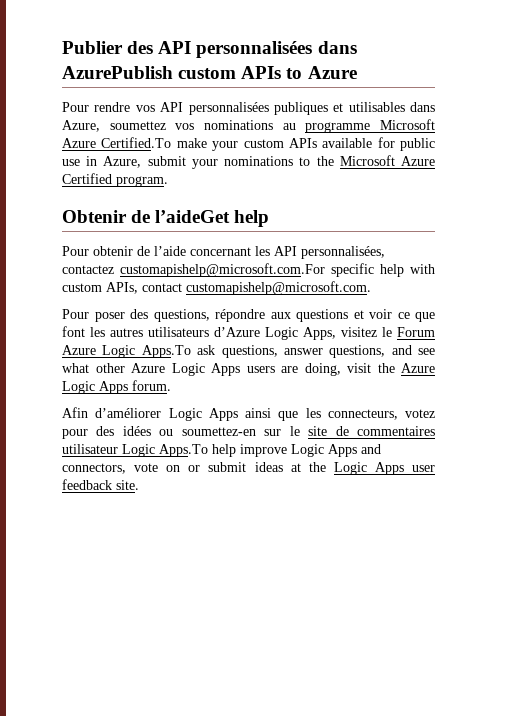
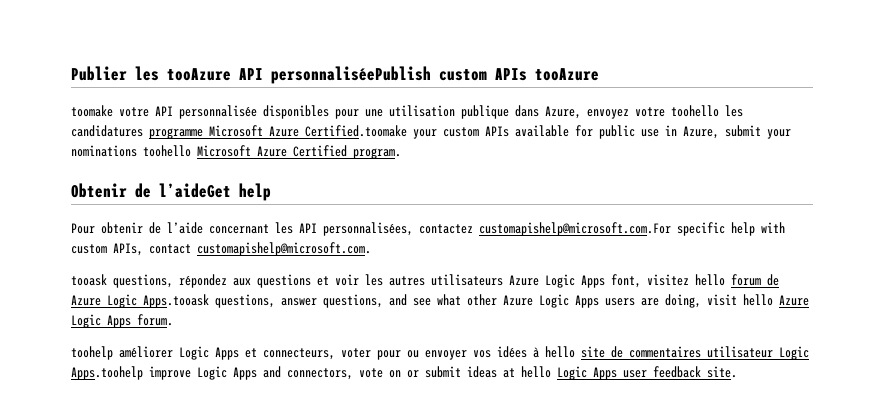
- Publier des API personnalisées dans AzurePublish custom APIs to Azure
- Pour rendre vos API personnalisées publiques et utilisables dans Azure, soumettez vos nominations au programme Microsoft Azure Certified.To make your custom APIs available for public use in Azure, submit your nominations to the Microsoft Azure Certified program.
+ Publier les tooAzure API personnaliséePublish custom APIs tooAzure
+ toomake votre API personnalisée disponibles pour une utilisation publique dans Azure, envoyez votre toohello les candidatures programme Microsoft Azure Certified.toomake your custom APIs available for public use in Azure, submit your nominations toohello Microsoft Azure Certified program.
- Pour poser des questions, répondre aux questions et voir ce que font les autres utilisateurs d’Azure Logic Apps, visitez le Forum Azure Logic Apps.To ask questions, answer questions, and see what other Azure Logic Apps users are doing, visit the Azure Logic Apps forum.
+ tooask questions, répondez aux questions et voir les autres utilisateurs Azure Logic Apps font, visitez hello forum de Azure Logic Apps.tooask questions, answer questions, and see what other Azure Logic Apps users are doing, visit hello Azure Logic Apps forum.
- Afin d’améliorer Logic Apps ainsi que les connecteurs, votez pour des idées ou soumettez-en sur le site de commentaires utilisateur Logic Apps.To help improve Logic Apps and connectors, vote on or submit ideas at the Logic Apps user feedback site.
+ toohelp améliorer Logic Apps et connecteurs, voter pour ou envoyer vos idées à hello site de commentaires utilisateur Logic Apps.toohelp improve Logic Apps and connectors, vote on or submit ideas at hello Logic Apps user feedback site.

